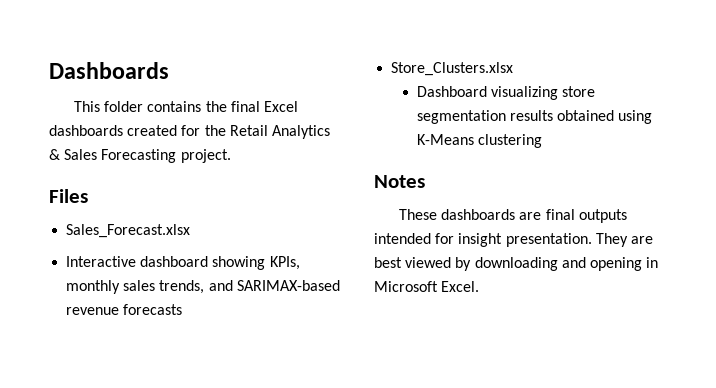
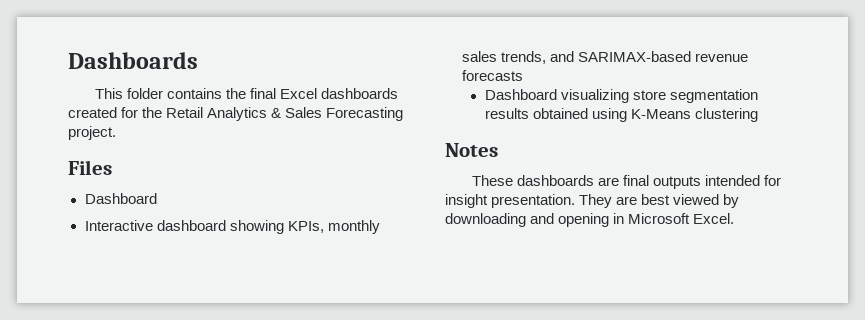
  Files
- Sales_Forecast.xlsx
+ Dashboard
- Store_Clusters.xlsx

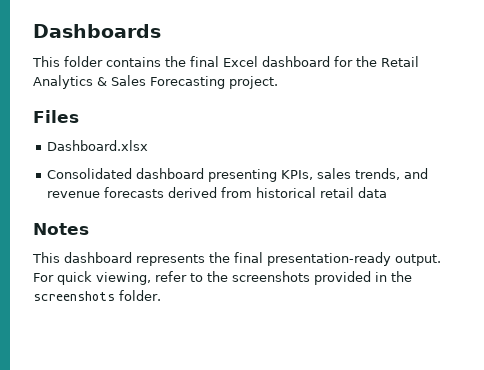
- This folder contains the final Excel dashboards created for the Retail Analytics & Sales Forecasting project.
+ This folder contains the final Excel dashboard for the Retail Analytics & Sales Forecasting project.
  Files
- Dashboard
- Interactive dashboard showing KPIs, monthly sales trends, and SARIMAX-based revenue forecasts
- Dashboard visualizing store segmentation results obtained using K-Means clustering
+ Dashboard.xlsx
+ Consolidated dashboard presenting KPIs, sales trends, and revenue forecasts derived from historical retail data
  Notes
- These dashboards are final outputs intended for insight presentation. They are best viewed by downloading and opening in Microsoft Excel.
+ This dashboard represents the final presentation-ready output. For quick viewing, refer to the screenshots provided in the screenshots folder.

